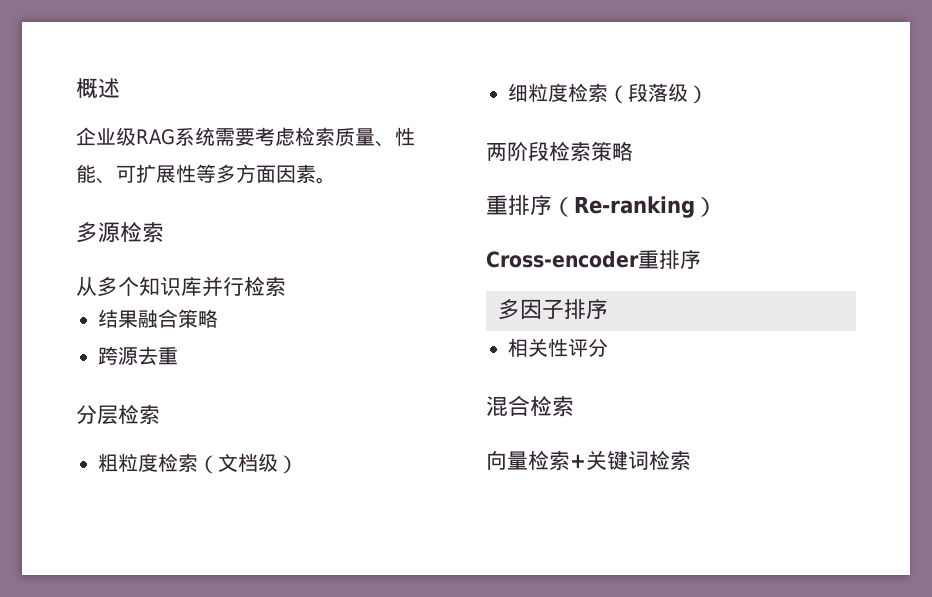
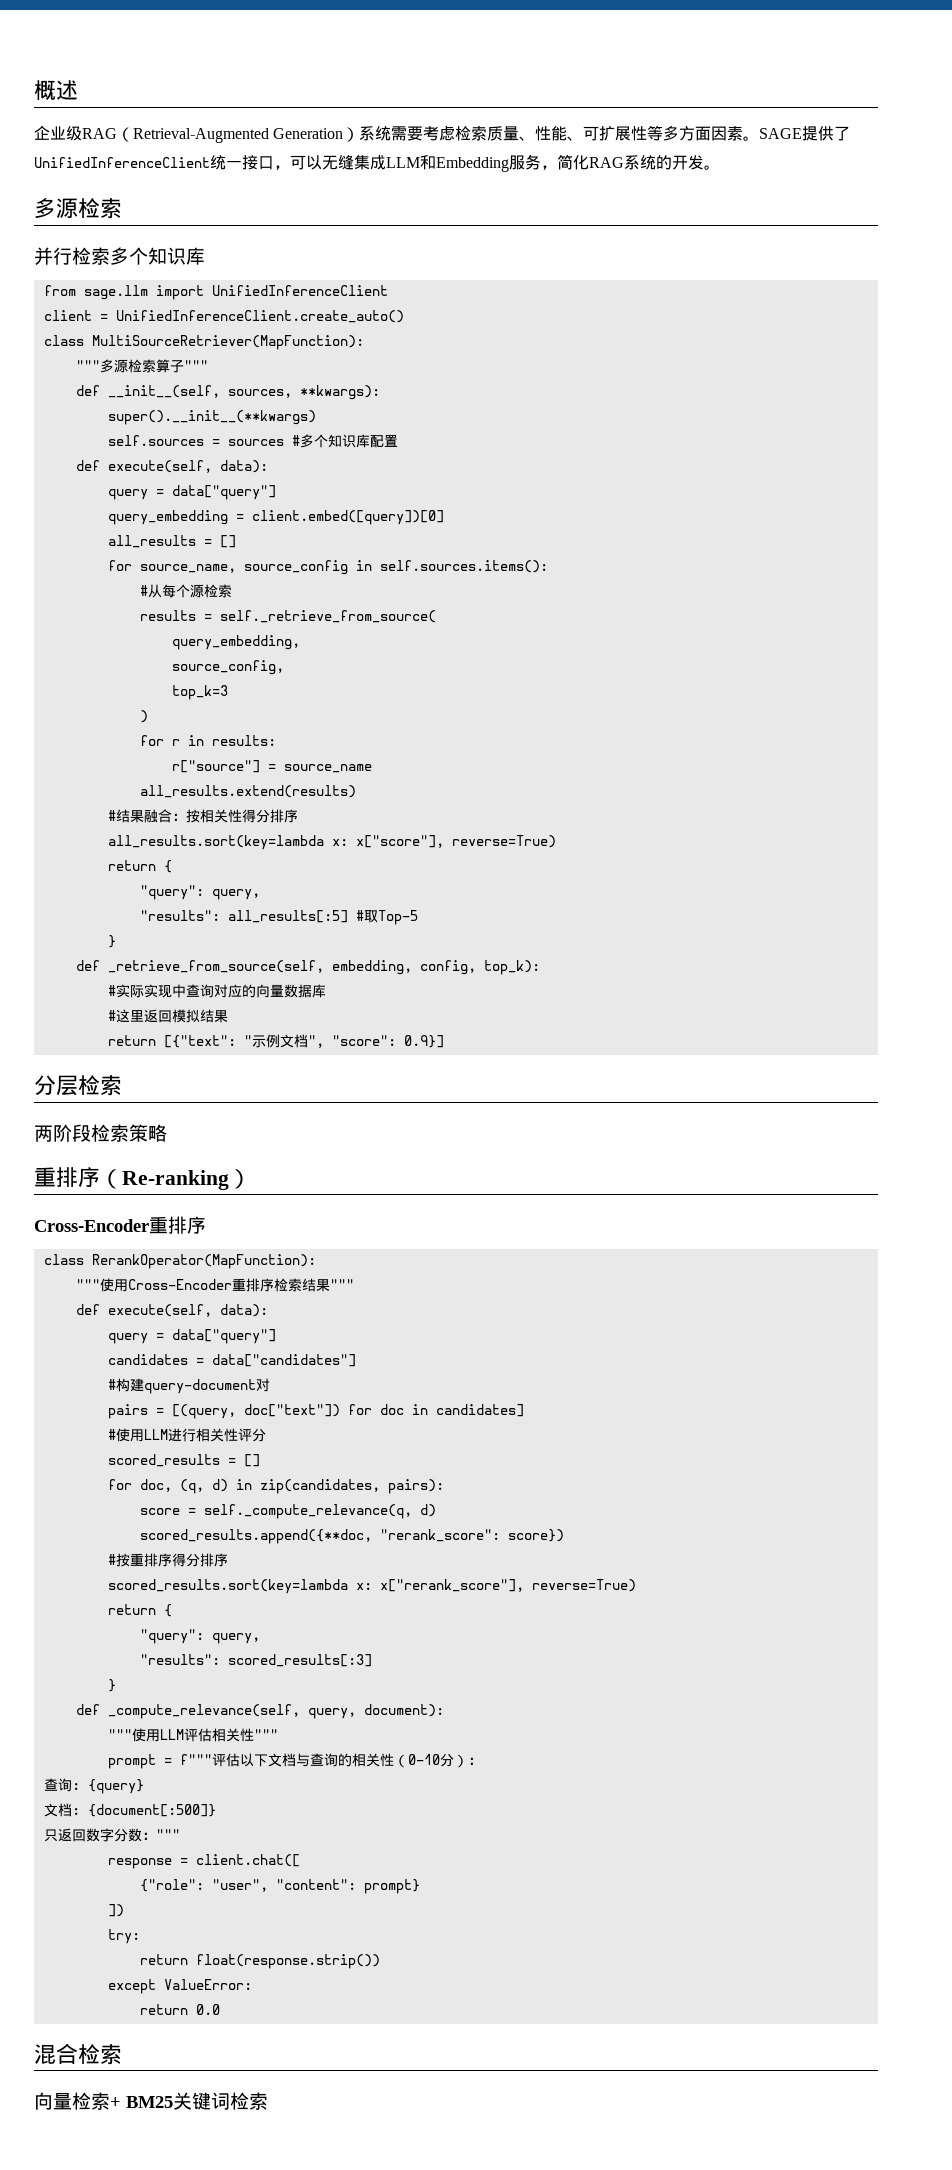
- 企业级RAG系统需要考虑检索质量、性能、可扩展性等多方面因素。
+ 企业级RAG（Retrieval-Augmented Generation）系统需要考虑检索质量、性能、可扩展性等多方面因素。SAGE提供了UnifiedInferenceClient统一接口，可以无缝集成LLM和Embedding服务，简化RAG系统的开发。
- 从多个知识库并行检索
- 结果融合策略
- 跨源去重
+ 并行检索多个知识库
+ from sage.llm import UnifiedInferenceClient
+ client = UnifiedInferenceClient.create_auto()
+ class MultiSourceRetriever(MapFunction):
+ """多源检索算子"""
+ def __init__(self, sources, **kwargs):
+ super().__init__(**kwargs)
+ self.sources = sources #多个知识库配置
+ def execute(self, data):
+ query = data["query"]
+ query_embedding = client.embed([query])[0]
+ all_results = []
+ for source_name, source_config in self.sources.items():
+ #从每个源检索
+ results = self._retrieve_from_source(
+ query_embedding,
+ source_config,
+ top_k=3
+ )
+ for r in results:
+ r["source"] = source_name
+ all_results.extend(results)
+ #结果融合：按相关性得分排序
+ all_results.sort(key=lambda x: x["score"], reverse=True)
+ return {
+ "query": query,
+ "results": all_results[:5] #取Top-5
+ }
+ def _retrieve_from_source(self, embedding, config, top_k):
+ #实际实现中查询对应的向量数据库
+ #这里返回模拟结果
+ return [{"text": "示例文档", "score": 0.9}]
  分层检索
- 粗粒度检索（文档级）
- 细粒度检索（段落级）
  重排序（Re-ranking）
- Cross-encoder重排序
+ Cross-Encoder重排序
- 多因子排序
- 相关性评分
+ class RerankOperator(MapFunction):
+ """使用Cross-Encoder重排序检索结果"""
+ def execute(self, data):
+ query = data["query"]
+ candidates = data["candidates"]
+ #构建query-document对
+ pairs = [(query, doc["text"]) for doc in candidates]
+ #使用LLM进行相关性评分
+ scored_results = []
+ for doc, (q, d) in zip(candidates, pairs):
+ score = self._compute_relevance(q, d)
+ scored_results.append({**doc, "rerank_score": score})
+ #按重排序得分排序
+ scored_results.sort(key=lambda x: x["rerank_score"], reverse=True)
+ return {
+ "query": query,
+ "results": scored_results[:3]
+ }
+ def _compute_relevance(self, query, document):
+ """使用LLM评估相关性"""
+ prompt = f"""评估以下文档与查询的相关性（0-10分）：
+ 查询: {query}
+ 文档: {document[:500]}
+ 只返回数字分数："""
+ response = client.chat([
+ {"role": "user", "content": prompt}
+ ])
+ try:
+ return float(response.strip())
+ except ValueError:
+ return 0.0
- 向量检索+关键词检索
+ 向量检索+ BM25关键词检索

